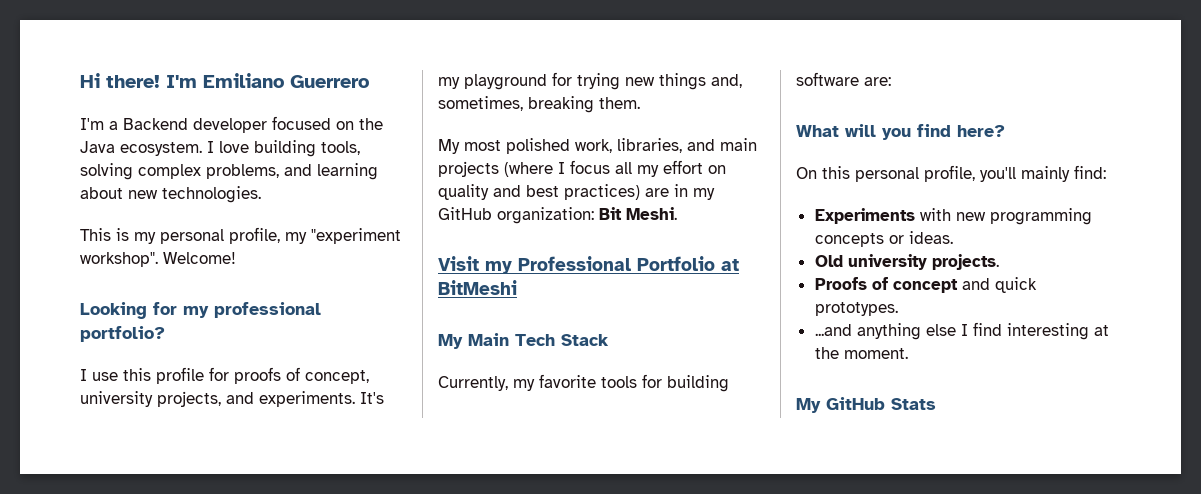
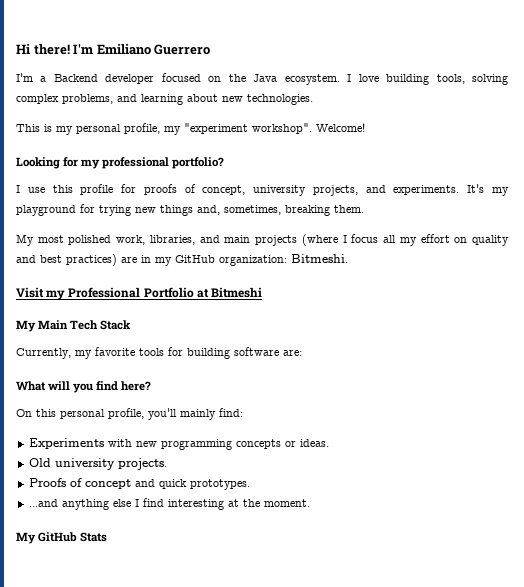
- My most polished work, libraries, and main projects (where I focus all my effort on quality and best practices) are in my GitHub organization: Bit Meshi.
+ My most polished work, libraries, and main projects (where I focus all my effort on quality and best practices) are in my GitHub organization: Bitmeshi.
- Visit my Professional Portfolio at BitMeshi
+ Visit my Professional Portfolio at Bitmeshi

